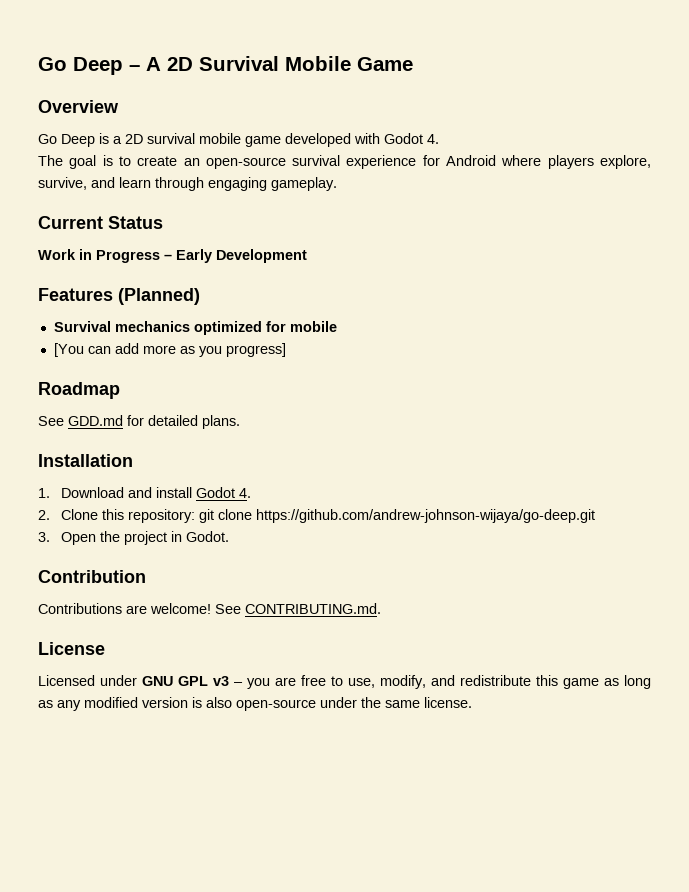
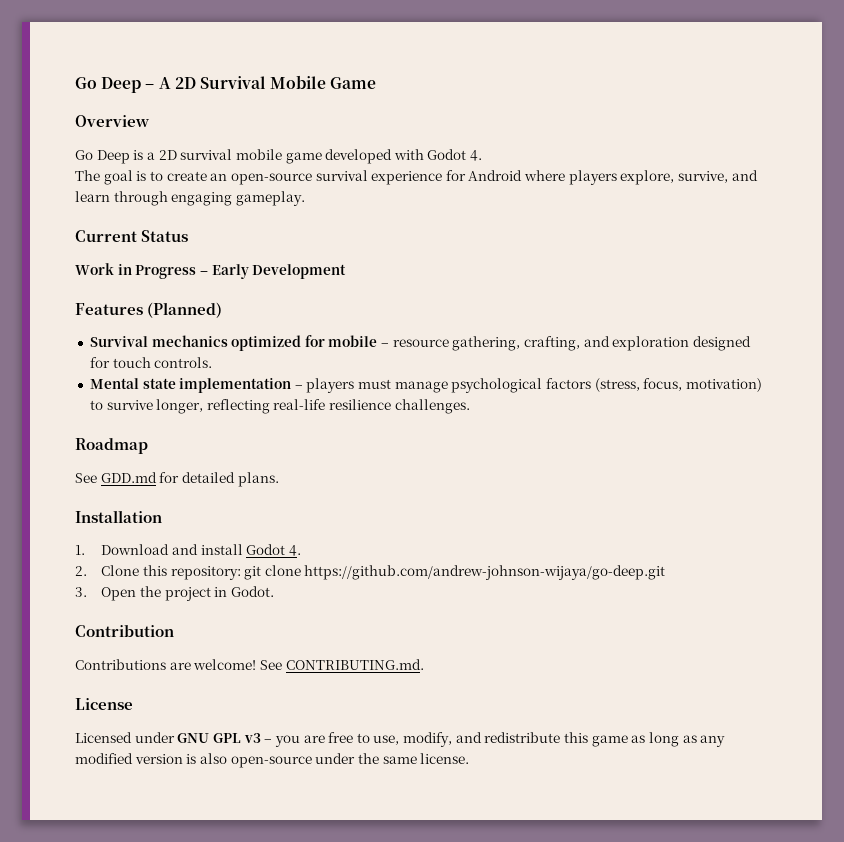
- Survival mechanics optimized for mobile
- [You can add more as you progress]
+ Survival mechanics optimized for mobile – resource gathering, crafting, and exploration designed for touch controls.
+ Mental state implementation – players must manage psychological factors (stress, focus, motivation) to survive longer, reflecting real-life resilience challenges.

